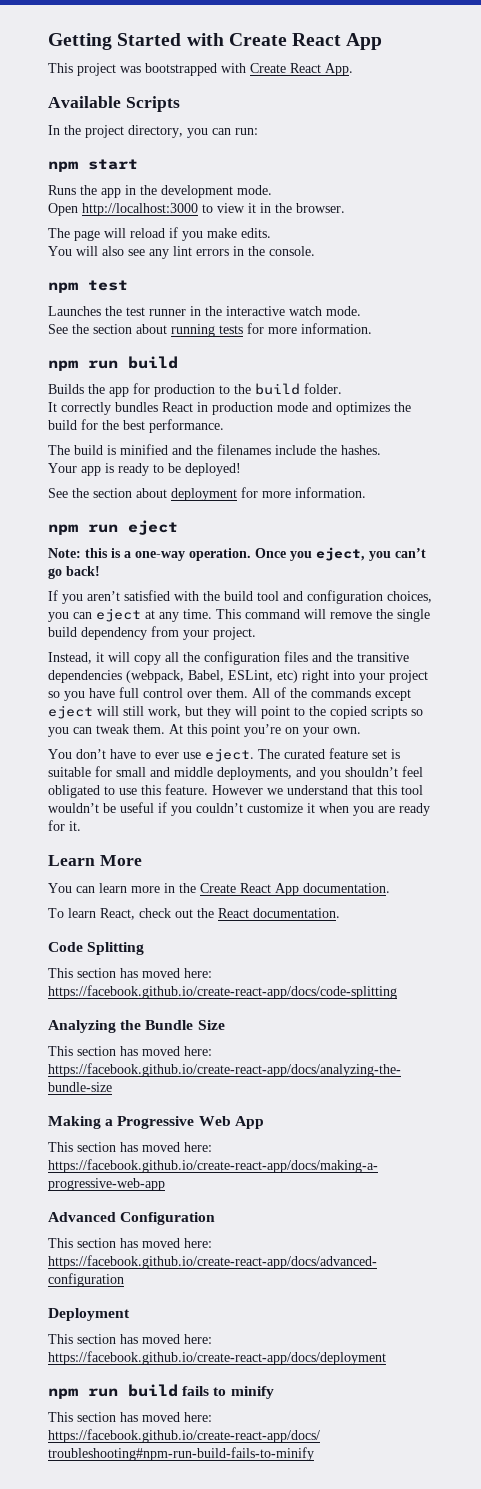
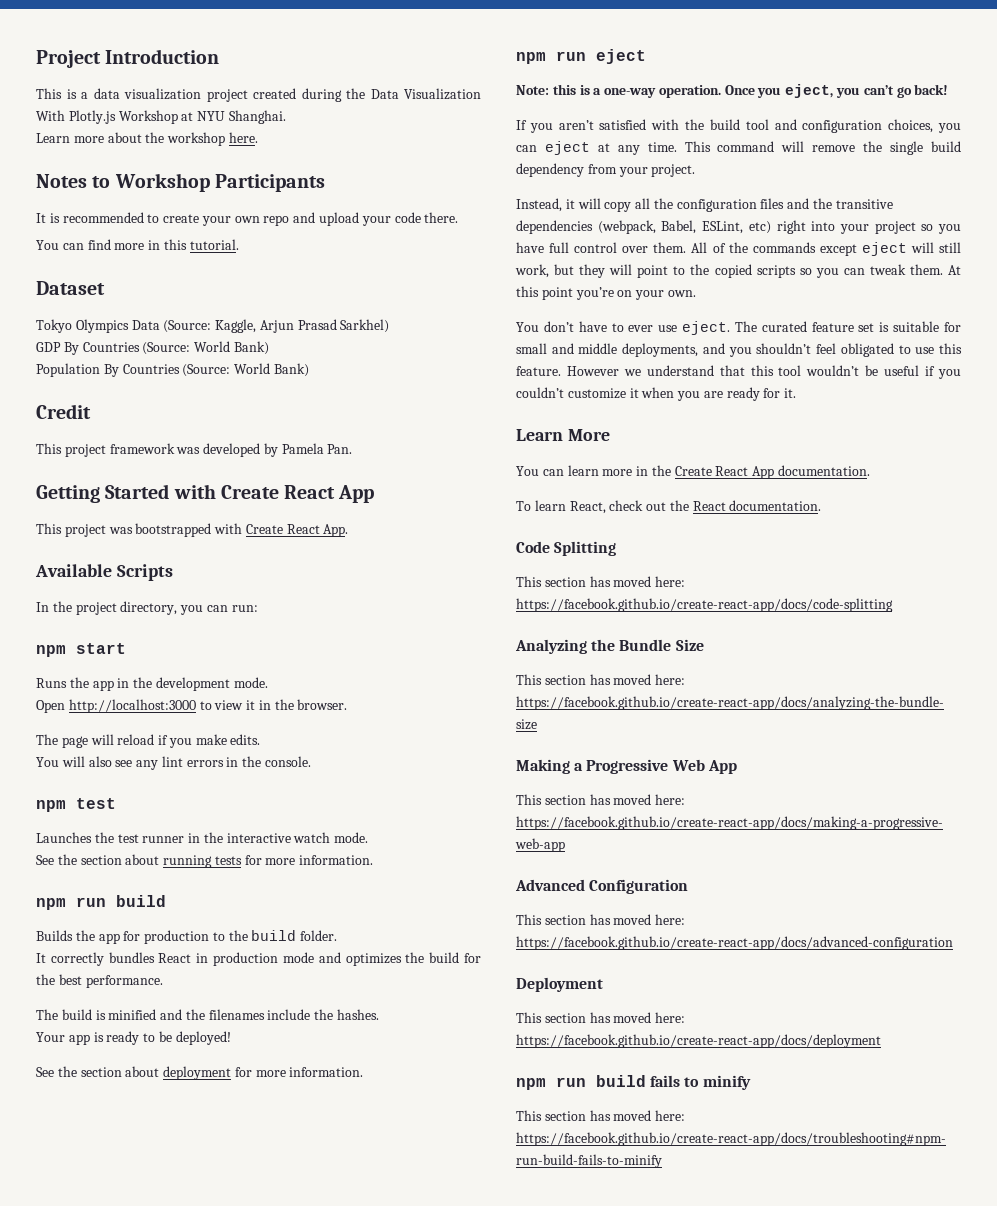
+ Project Introduction
+ This is a data visualization project created during the Data Visualization With Plotly.js Workshop at NYU Shanghai.
+ Learn more about the workshop here.
+ Notes to Workshop Participants
+ It is recommended to create your own repo and upload your code there.
+ You can find more in this tutorial.
+ Dataset
+ Tokyo Olympics Data (Source: Kaggle, Arjun Prasad Sarkhel)
+ GDP By Countries (Source: World Bank)
+ Population By Countries (Source: World Bank)
+ Credit
+ This project framework was developed by Pamela Pan.

